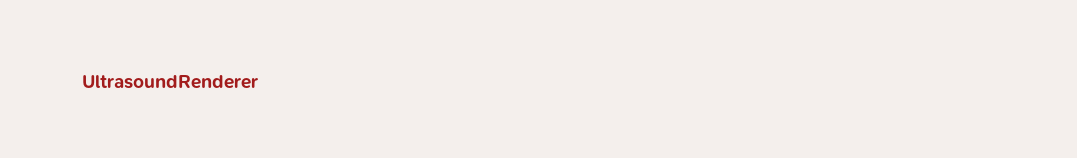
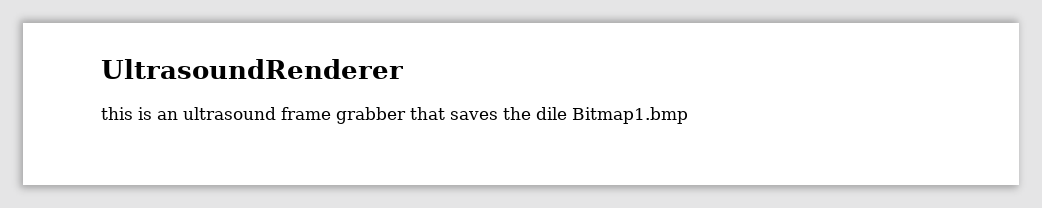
+ this is an ultrasound frame grabber that saves the dile Bitmap1.bmp

